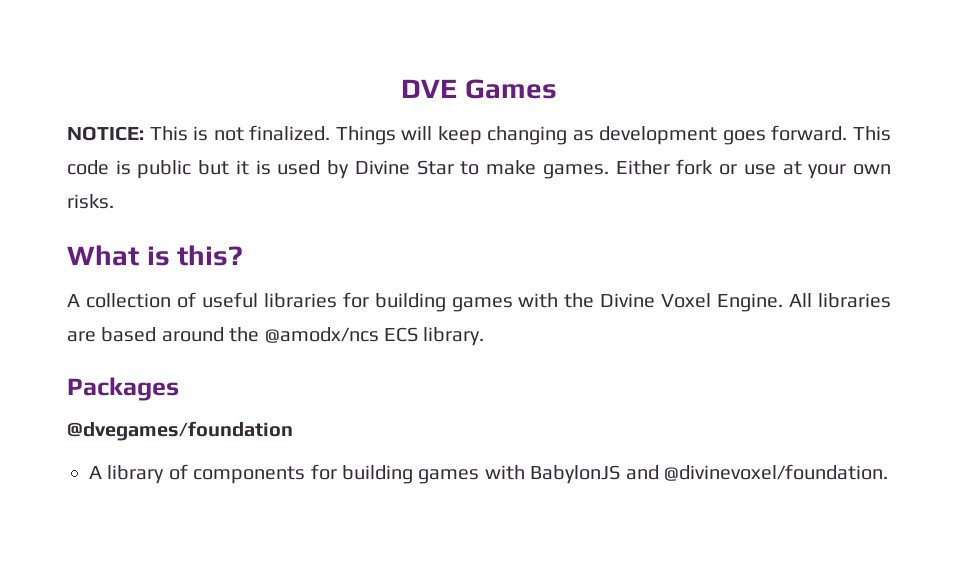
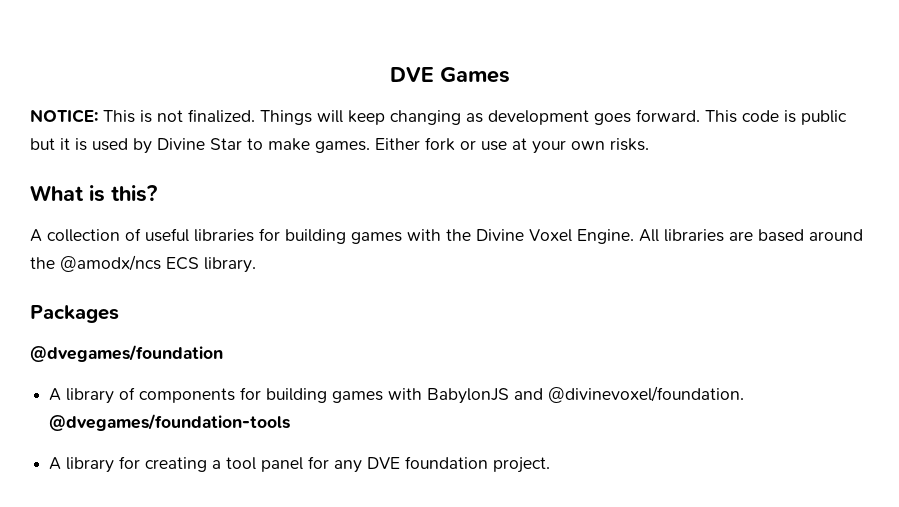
+ @dvegames/foundation-tools
+ A library for creating a tool panel for any DVE foundation project.

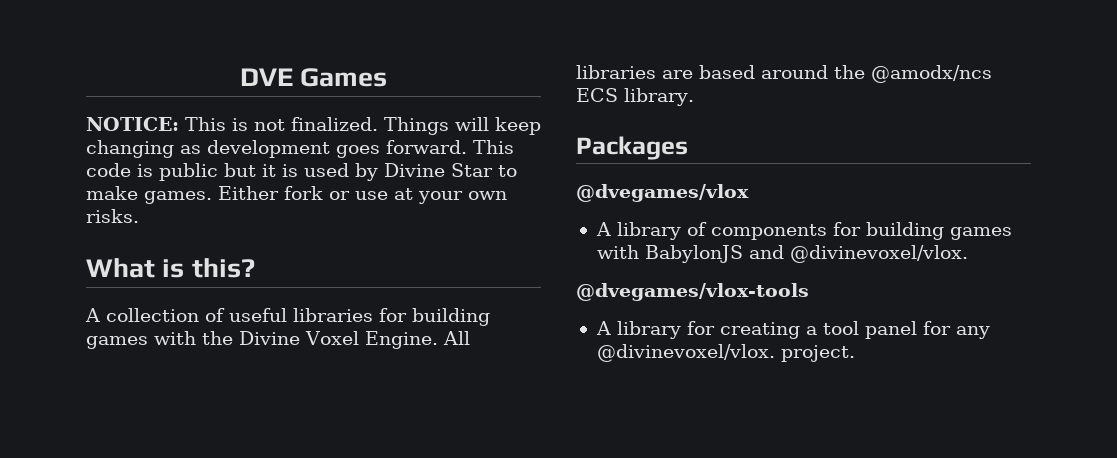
- @dvegames/foundation
+ @dvegames/vlox
- A library of components for building games with BabylonJS and @divinevoxel/foundation. @dvegames/foundation-tools
+ A library of components for building games with BabylonJS and @divinevoxel/vlox.
+ @dvegames/vlox-tools
- A library for creating a tool panel for any DVE foundation project.
+ A library for creating a tool panel for any @divinevoxel/vlox. project.

